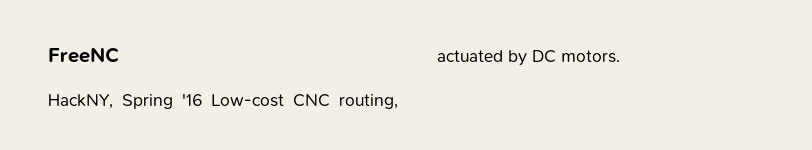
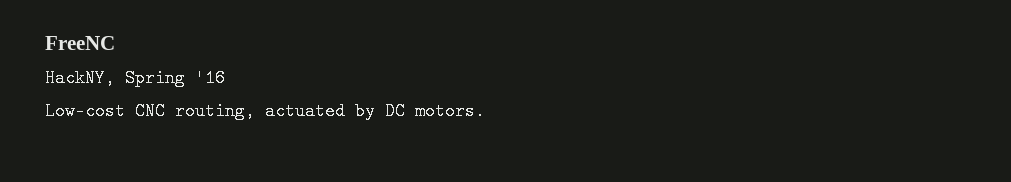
- HackNY, Spring '16 Low-cost CNC routing, actuated by DC motors.
+ HackNY, Spring '16
+ Low-cost CNC routing, actuated by DC motors.

